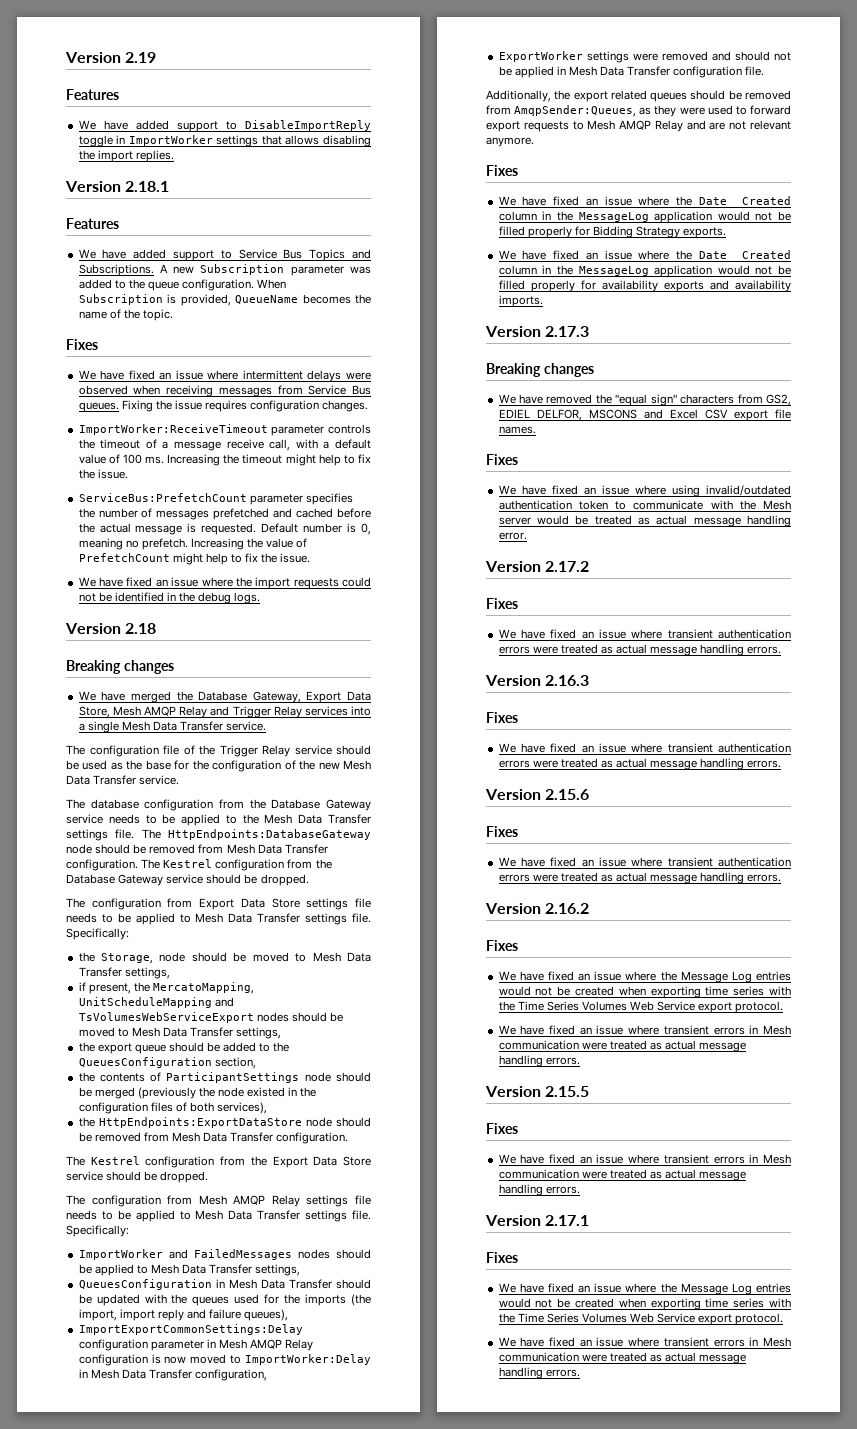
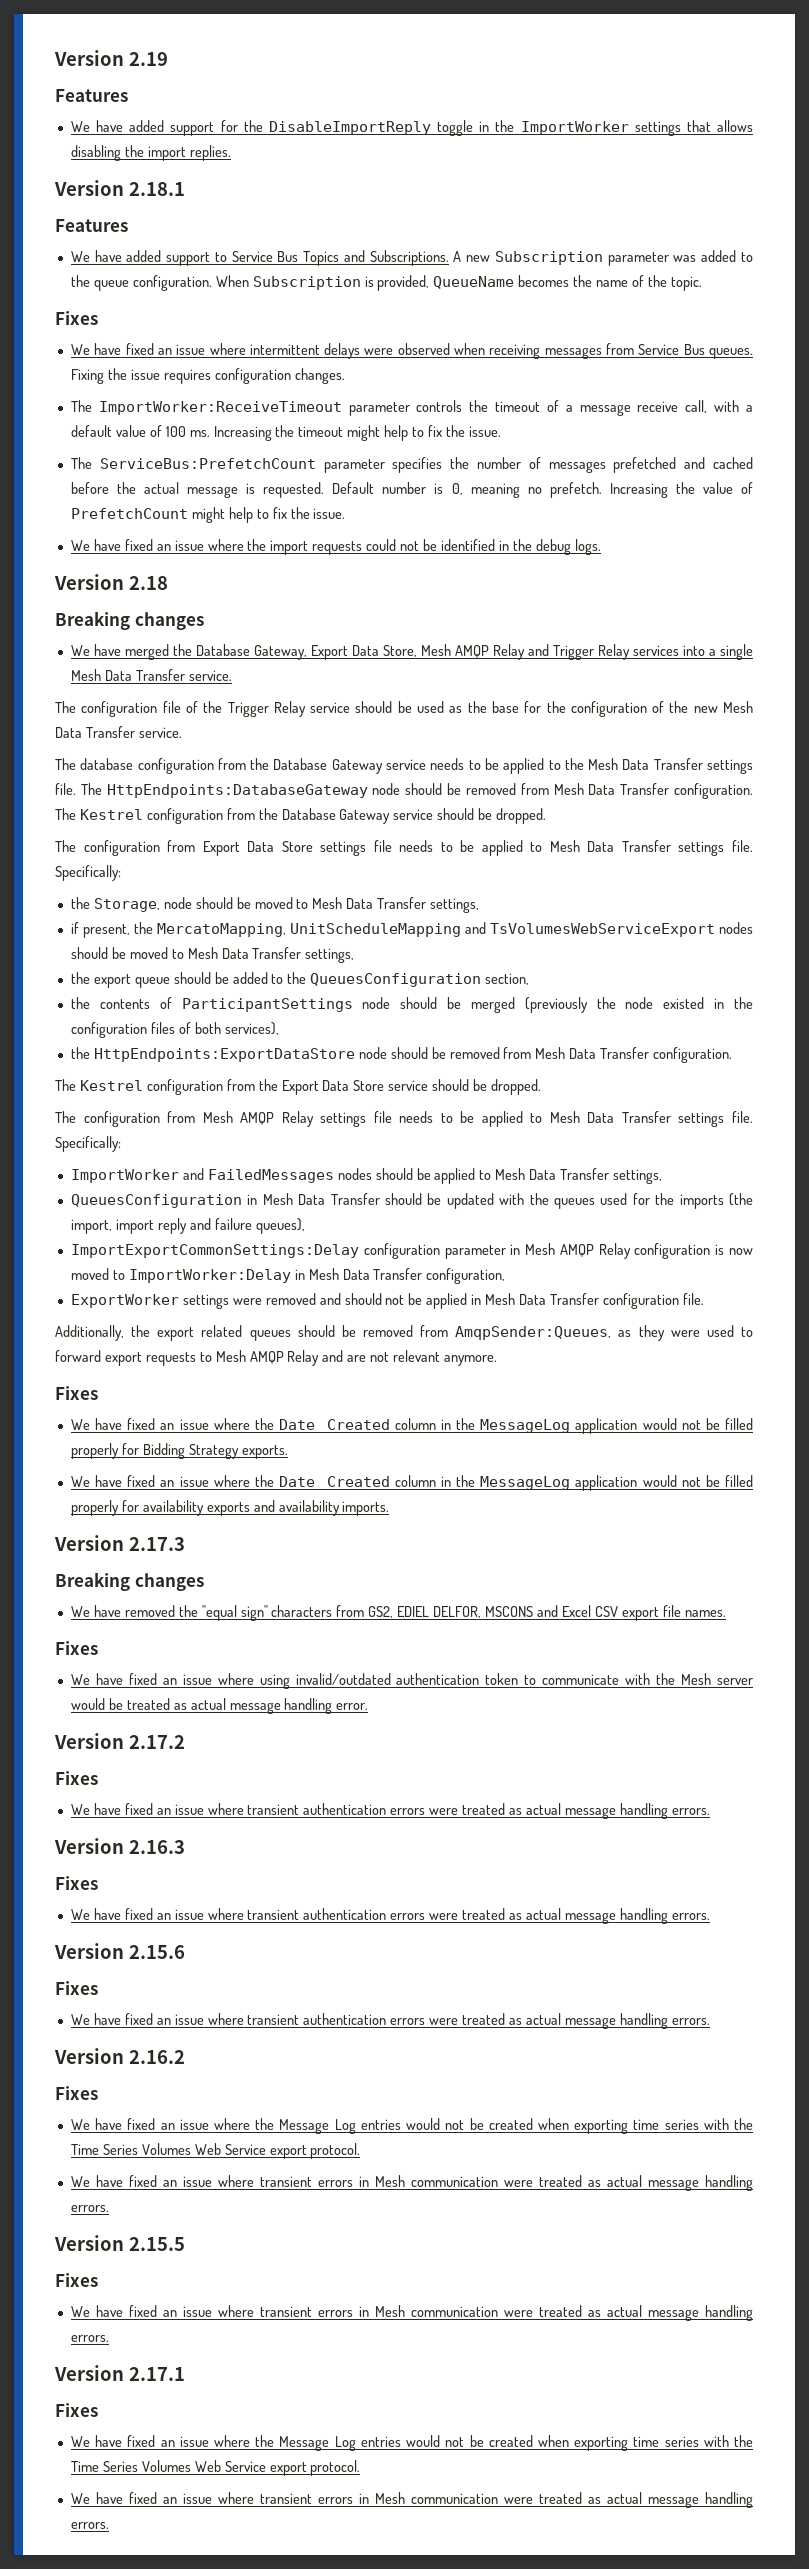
- We have added support to DisableImportReply toggle in ImportWorker settings that allows disabling the import replies.
+ We have added support for the DisableImportReply toggle in the ImportWorker settings that allows disabling the import replies.
- ImportWorker:ReceiveTimeout parameter controls the timeout of a message receive call, with a default value of 100 ms.
+ The ImportWorker:ReceiveTimeout parameter controls the timeout of a message receive call, with a default value of 100 ms.
- ServiceBus:PrefetchCount parameter specifies the number of messages prefetched and cached before the actual message is requested.
+ The ServiceBus:PrefetchCount parameter specifies the number of messages prefetched and cached before the actual message is requested.

